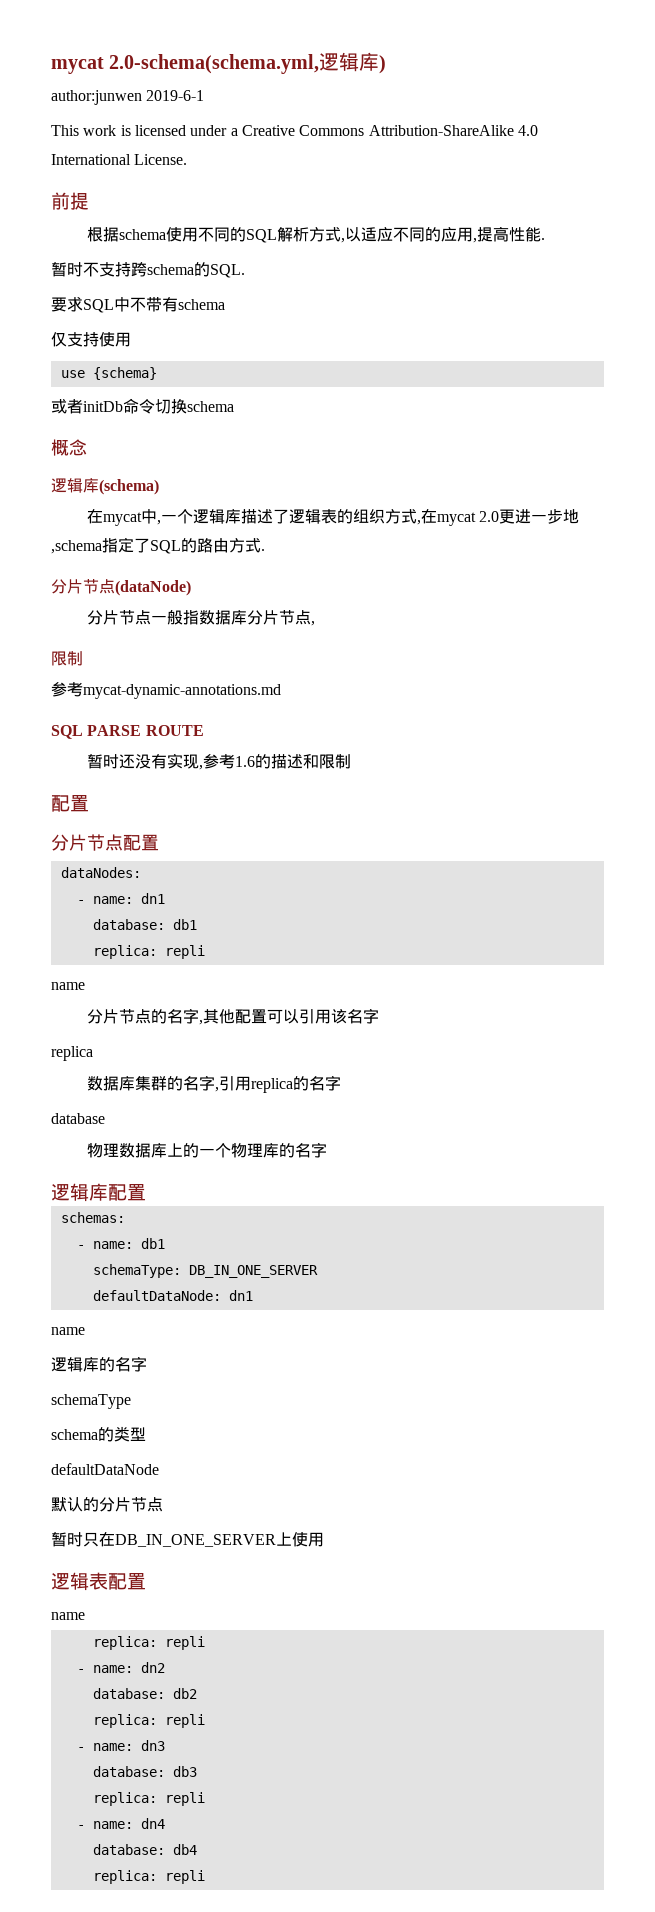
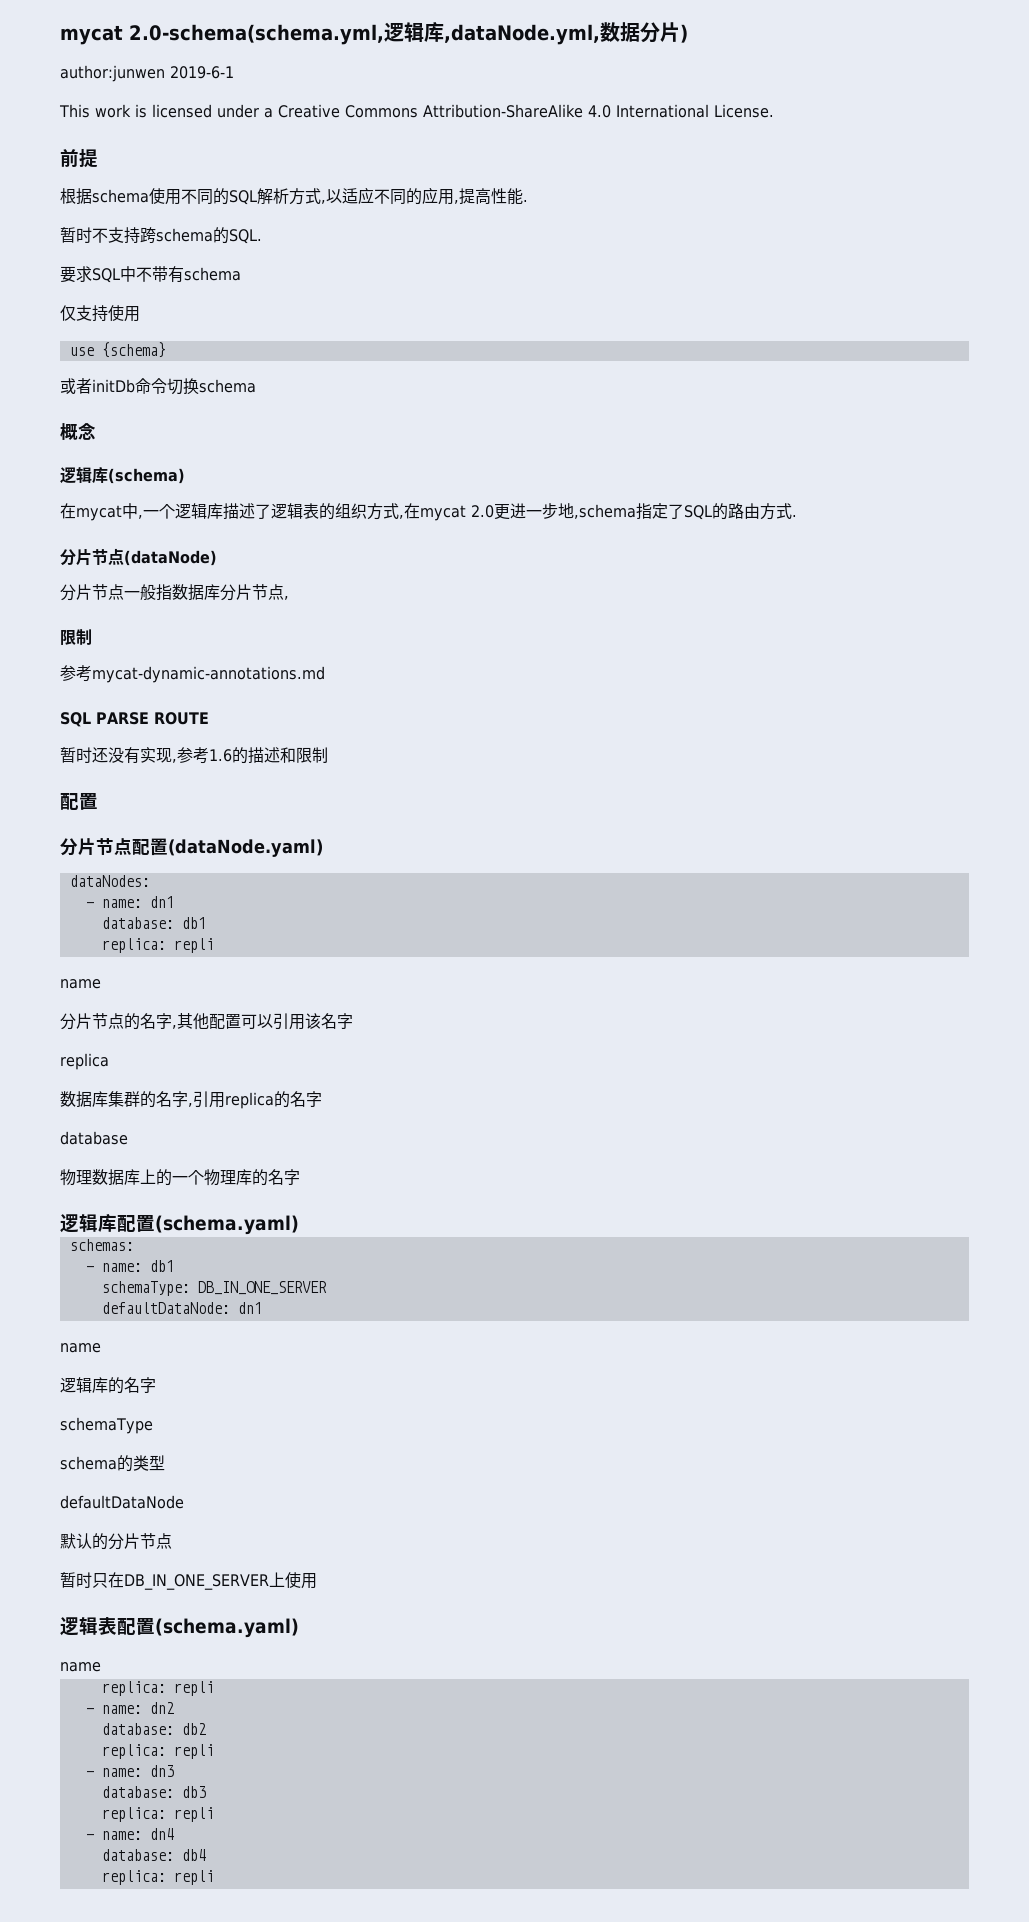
- mycat 2.0-schema(schema.yml,逻辑库)
+ mycat 2.0-schema(schema.yml,逻辑库,dataNode.yml,数据分片)
- 分片节点配置
+ 分片节点配置(dataNode.yaml)
- 逻辑库配置
+ 逻辑库配置(schema.yaml)
- 逻辑表配置
+ 逻辑表配置(schema.yaml)

